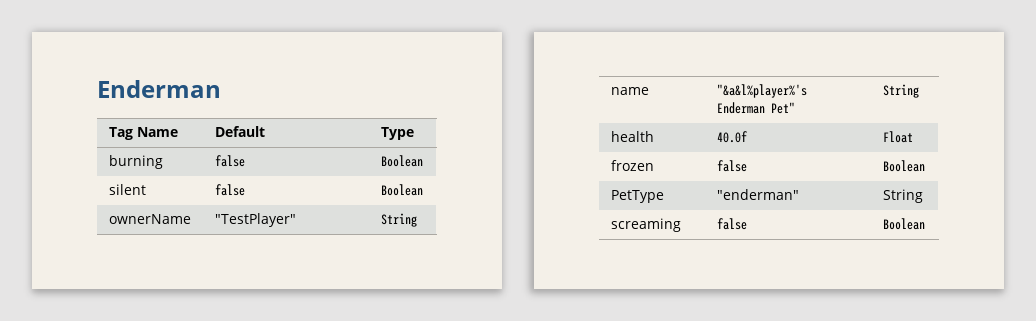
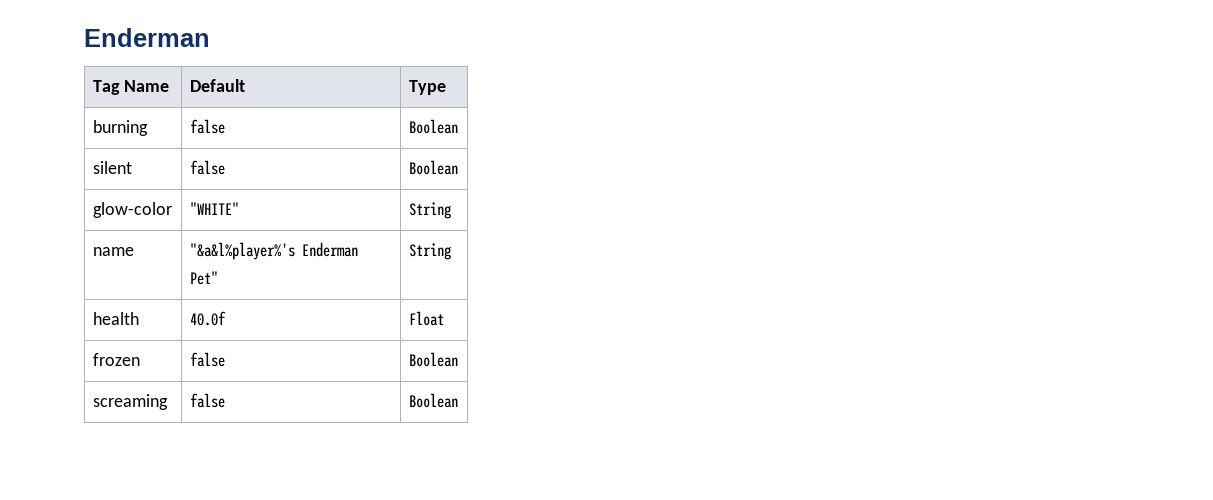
- ownerName | "TestPlayer" | String
+ glow-color | "WHITE" | String
- PetType | "enderman" | String

